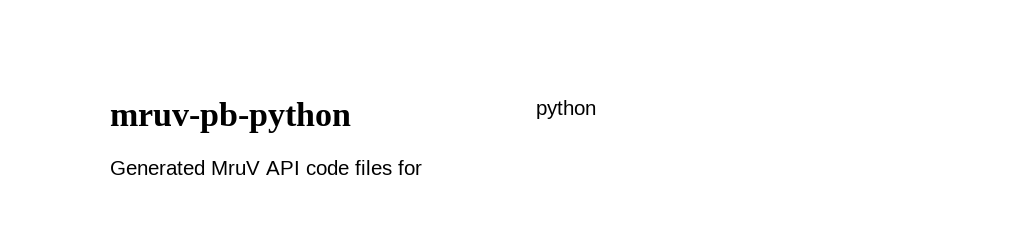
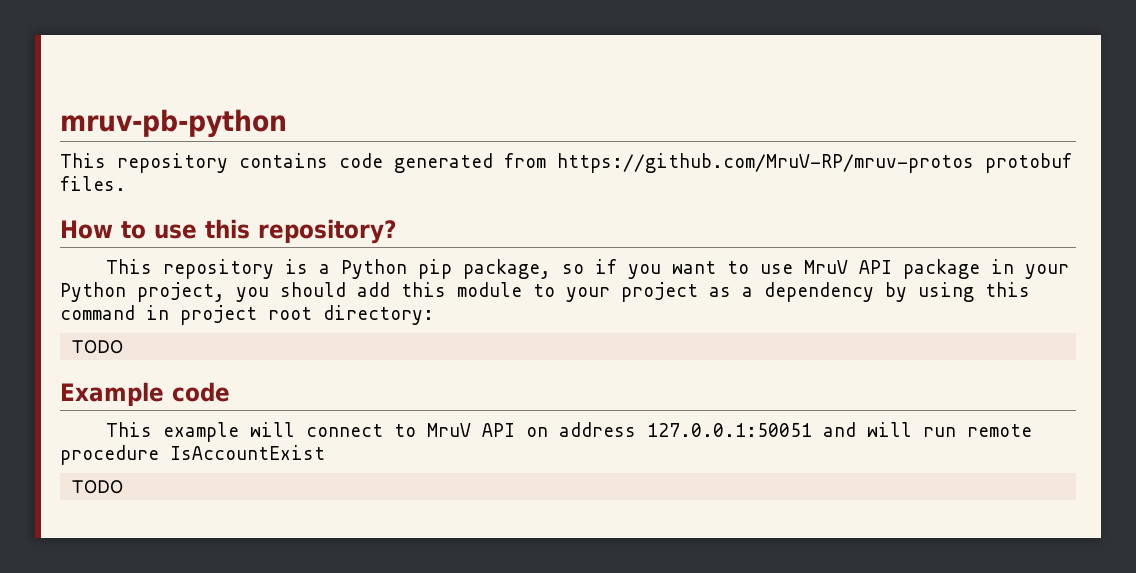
- Generated MruV API code files for python
+ This repository contains code generated from https://github.com/MruV-RP/mruv-protos protobuf files.
+ How to use this repository?
+ This repository is a Python pip package, so if you want to use MruV API package in your Python project, you should add this module to your project as a dependency by using this command in project root directory:
+ TODO
+ Example code
+ This example will connect to MruV API on address 127.0.0.1:50051 and will run remote procedure IsAccountExist
+ TODO

